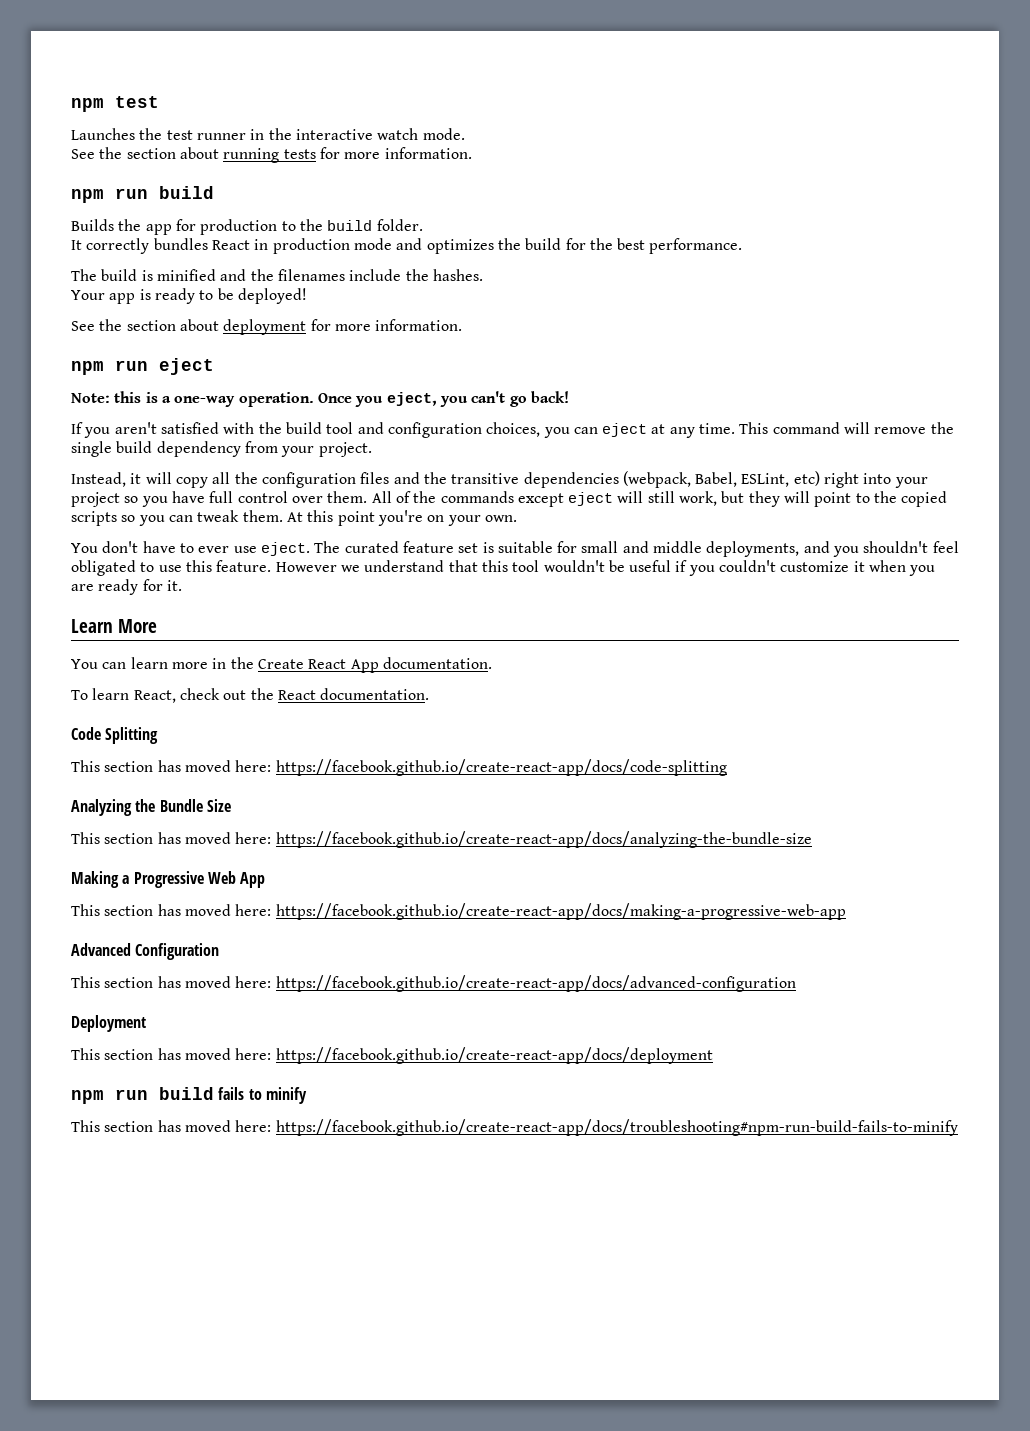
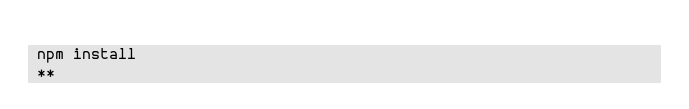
- npm test
- Launches the test runner in the interactive watch mode.
- See the section about running tests for more information.
- npm run build
- Builds the app for production to the build folder.
- It correctly bundles React in production mode and optimizes the build for the best performance.
- The build is minified and the filenames include the hashes.
- Your app is ready to be deployed!
- See the section about deployment for more information.
- npm run eject
- Note: this is a one-way operation. Once you eject, you can't go back!
- If you aren't satisfied with the build tool and configuration choices, you can eject at any time. This command will remove the single build dependency from your project.
- Instead, it will copy all the configuration files and the transitive dependencies (webpack, Babel, ESLint, etc) right into your project so you have full control over them. All of the commands except eject will still work, but they will point to the copied scripts so you can tweak them. At this point you're on your own.
- You don't have to ever use eject. The curated feature set is suitable for small and middle deployments, and you shouldn't feel obligated to use this feature. However we understand that this tool wouldn't be useful if you couldn't customize it when you are ready for it.
- Learn More
- You can learn more in the Create React App documentation.
- To learn React, check out the React documentation.
- Code Splitting
- This section has moved here: https://facebook.github.io/create-react-app/docs/code-splitting
- Analyzing the Bundle Size
- This section has moved here: https://facebook.github.io/create-react-app/docs/analyzing-the-bundle-size
- Making a Progressive Web App
- This section has moved here: https://facebook.github.io/create-react-app/docs/making-a-progressive-web-app
- Advanced Configuration
- This section has moved here: https://facebook.github.io/create-react-app/docs/advanced-configuration
- Deployment
- This section has moved here: https://facebook.github.io/create-react-app/docs/deployment
- npm run build fails to minify
- This section has moved here: https://facebook.github.io/create-react-app/docs/troubleshooting#npm-run-build-fails-to-minify
+ npm install
+ **

